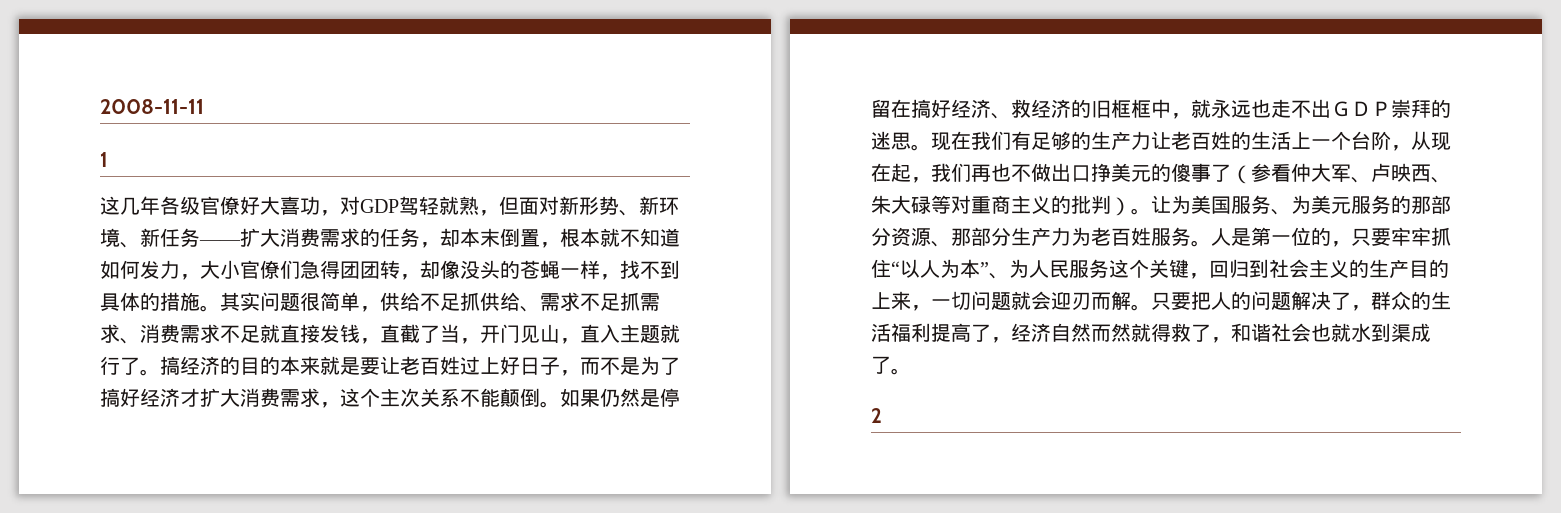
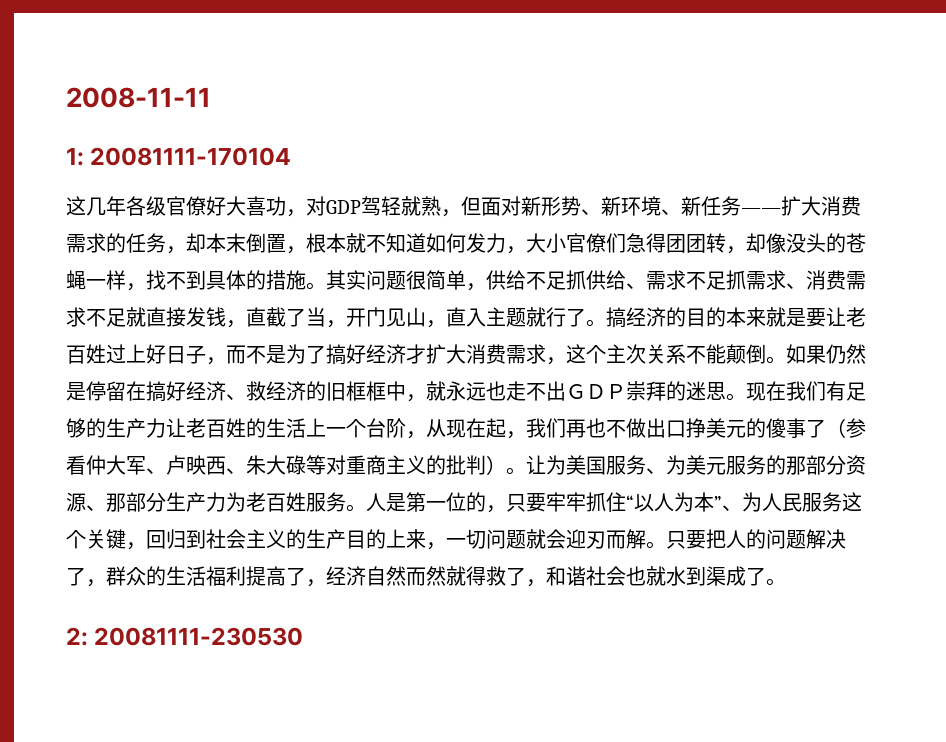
- 1
+ 1: 20081111-170104
- 2
+ 2: 20081111-230530

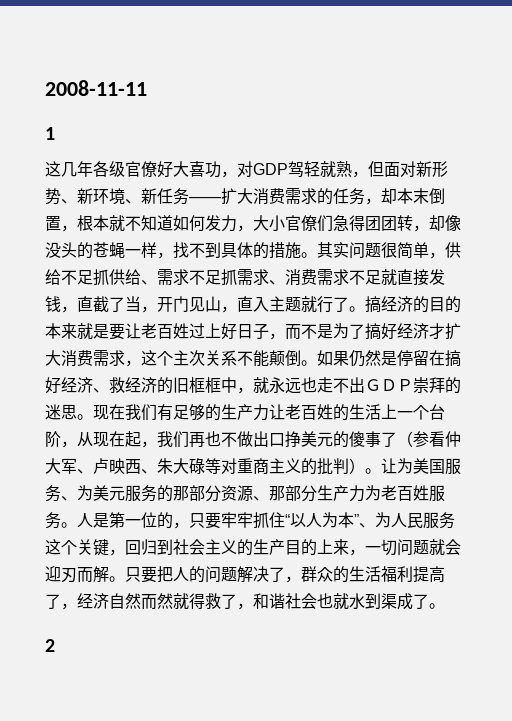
- 1: 20081111-170104
+ 1
- 2: 20081111-230530
+ 2

